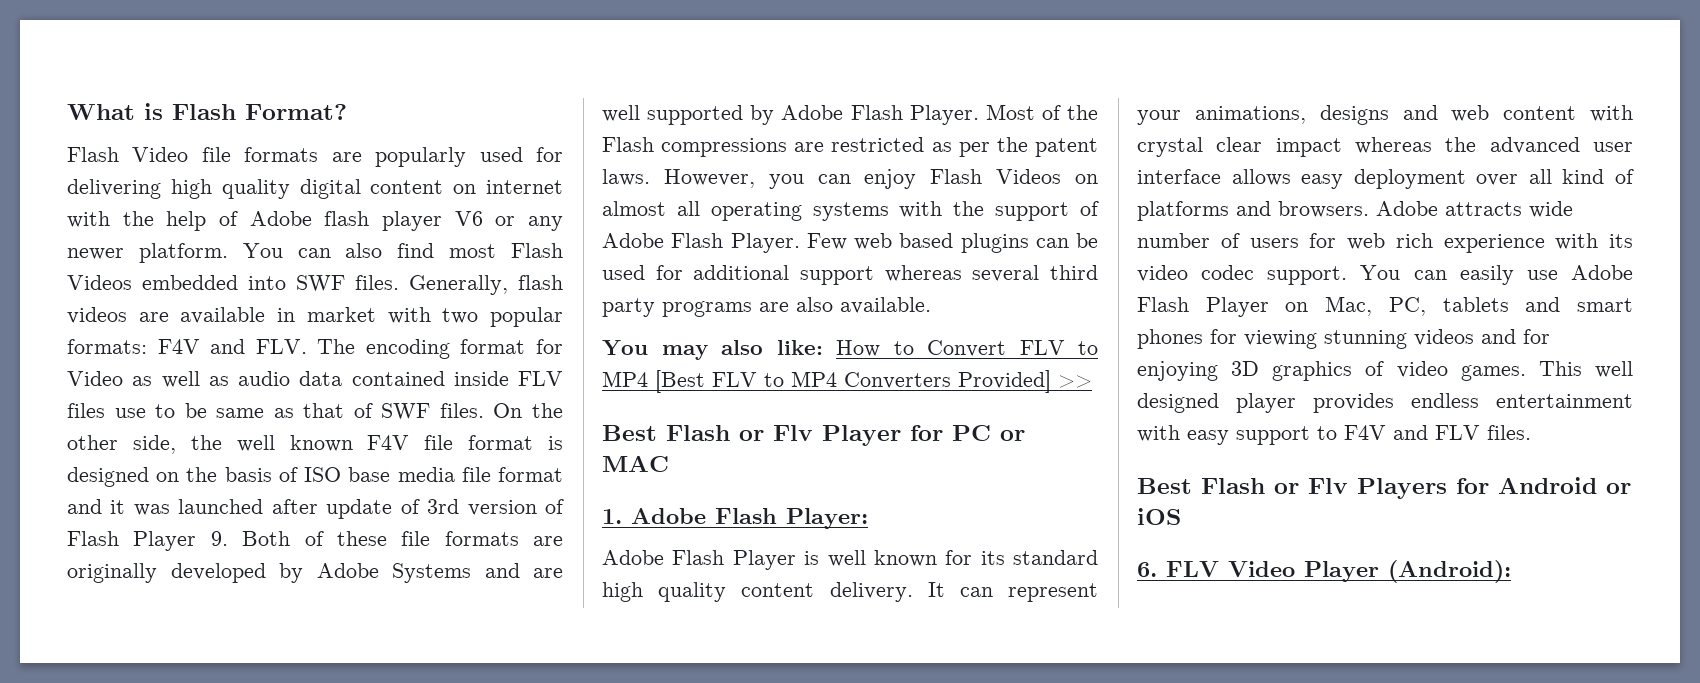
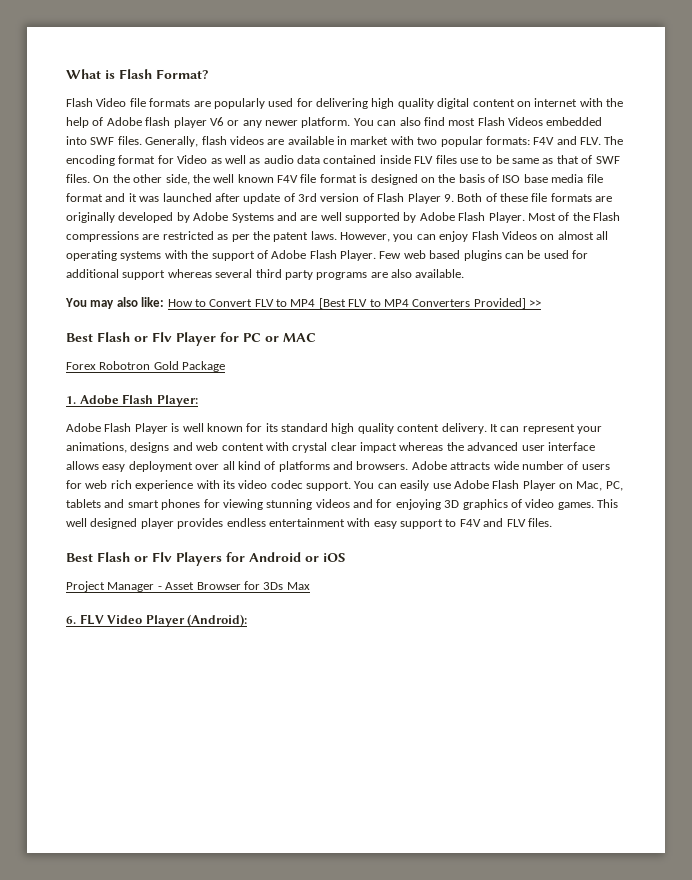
+ Forex Robotron Gold Package
+ Project Manager - Asset Browser for 3Ds Max

